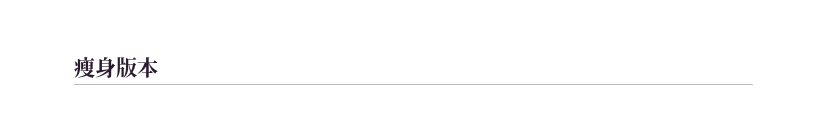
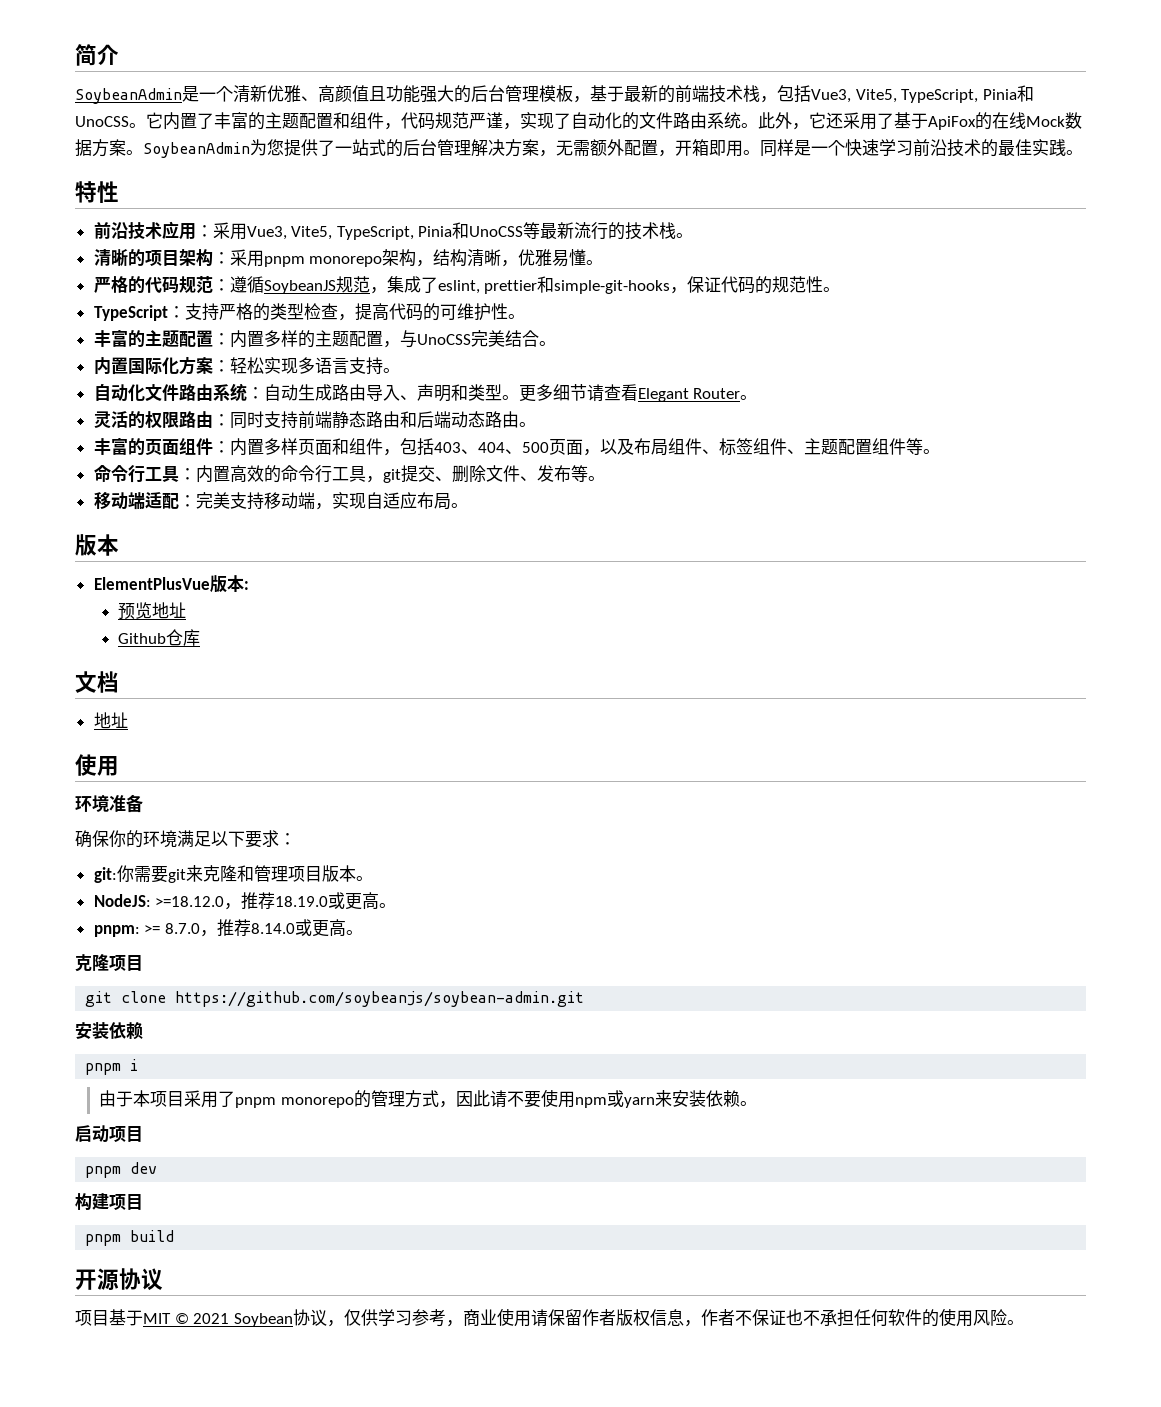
- 瘦身版本
+ 简介
+ SoybeanAdmin是一个清新优雅、高颜值且功能强大的后台管理模板，基于最新的前端技术栈，包括Vue3, Vite5, TypeScript, Pinia和UnoCSS。它内置了丰富的主题配置和组件，代码规范严谨，实现了自动化的文件路由系统。此外，它还采用了基于ApiFox的在线Mock数据方案。SoybeanAdmin为您提供了一站式的后台管理解决方案，无需额外配置，开箱即用。同样是一个快速学习前沿技术的最佳实践。
+ 特性
+ 前沿技术应用：采用Vue3, Vite5, TypeScript, Pinia和UnoCSS等最新流行的技术栈。
+ 清晰的项目架构：采用pnpm monorepo架构，结构清晰，优雅易懂。
+ 严格的代码规范：遵循SoybeanJS规范，集成了eslint, prettier和simple-git-hooks，保证代码的规范性。
+ TypeScript：支持严格的类型检查，提高代码的可维护性。
+ 丰富的主题配置：内置多样的主题配置，与UnoCSS完美结合。
+ 内置国际化方案：轻松实现多语言支持。
+ 自动化文件路由系统：自动生成路由导入、声明和类型。更多细节请查看Elegant Router。
+ 灵活的权限路由：同时支持前端静态路由和后端动态路由。
+ 丰富的页面组件：内置多样页面和组件，包括403、404、500页面，以及布局组件、标签组件、主题配置组件等。
+ 命令行工具：内置高效的命令行工具，git提交、删除文件、发布等。
+ 移动端适配：完美支持移动端，实现自适应布局。
+ 版本
+ ElementPlusVue版本:
+ 预览地址
+ Github仓库
+ 文档
+ 地址
+ 使用
+ 环境准备
+ 确保你的环境满足以下要求：
+ git:你需要git来克隆和管理项目版本。
+ NodeJS: >=18.12.0，推荐18.19.0或更高。
+ pnpm: >= 8.7.0，推荐8.14.0或更高。
+ 克隆项目
+ git clone https://github.com/soybeanjs/soybean-admin.git
+ 安装依赖
+ pnpm i
+ 由于本项目采用了pnpm monorepo的管理方式，因此请不要使用npm或yarn来安装依赖。
+ 启动项目
+ pnpm dev
+ 构建项目
+ pnpm build
+ 开源协议
+ 项目基于MIT © 2021 Soybean协议，仅供学习参考，商业使用请保留作者版权信息，作者不保证也不承担任何软件的使用风险。

